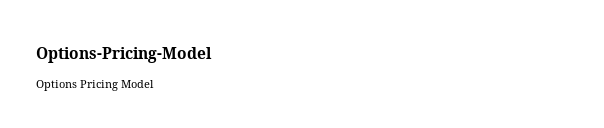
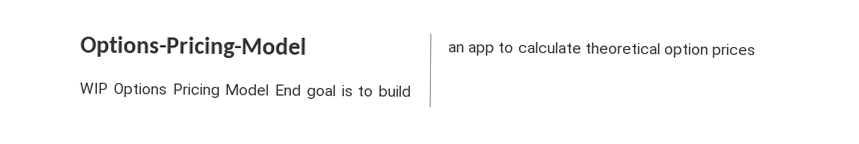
- Options Pricing Model
+ WIP Options Pricing Model End goal is to build an app to calculate theoretical option prices

